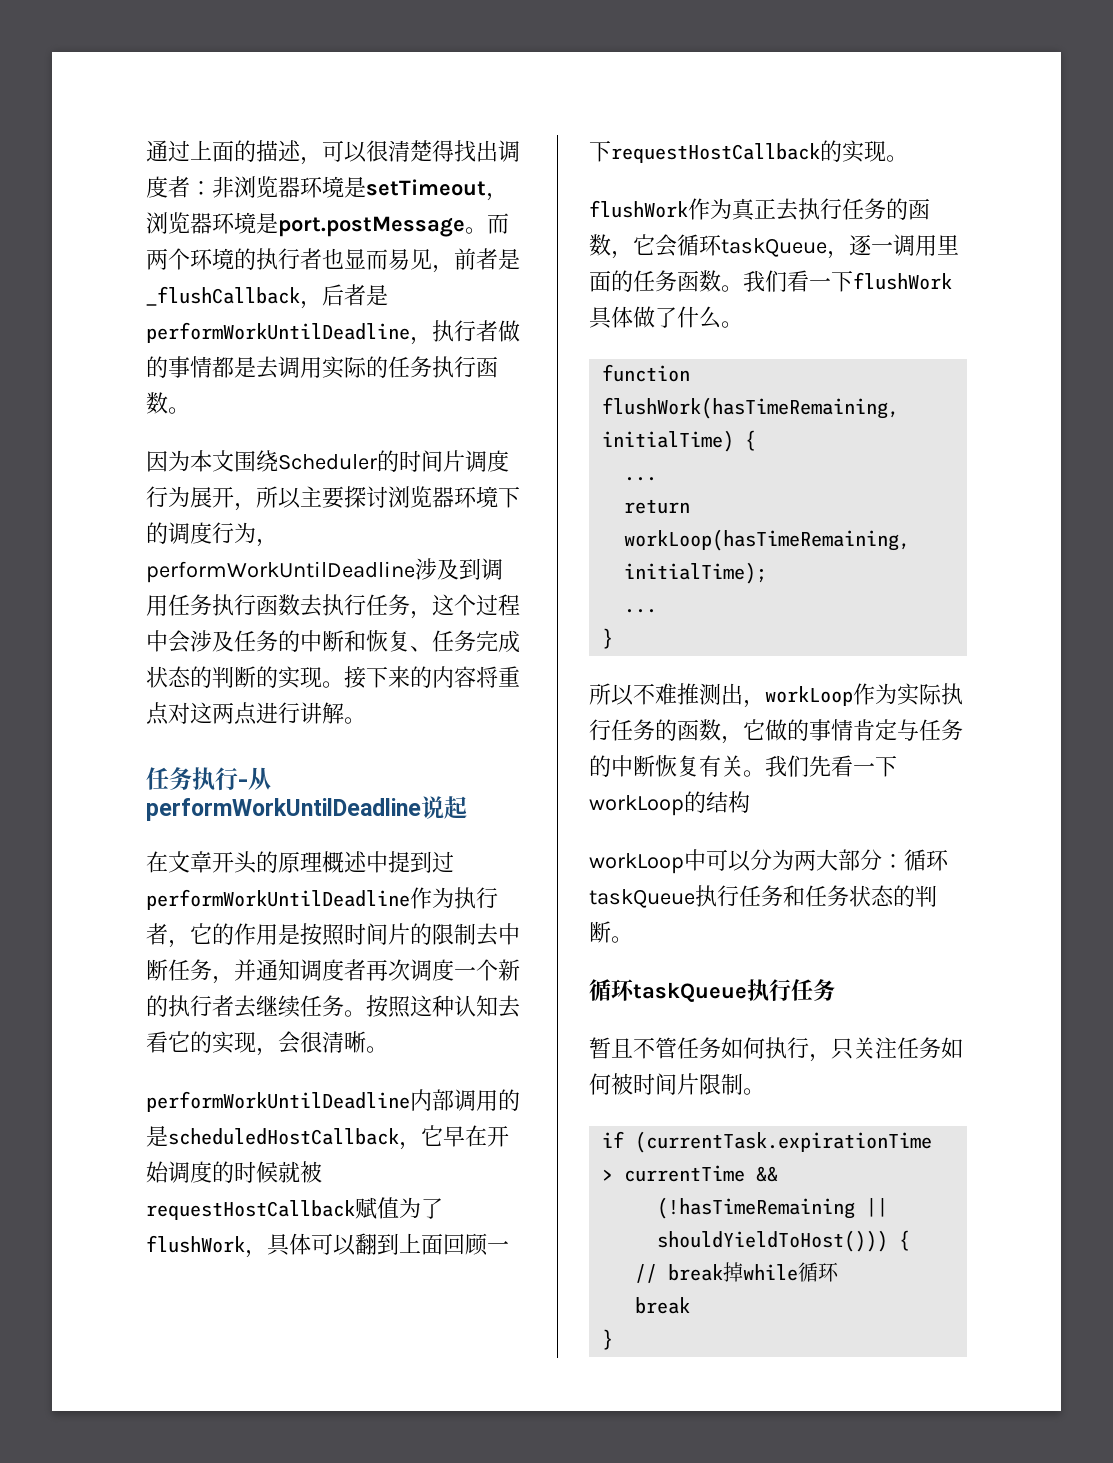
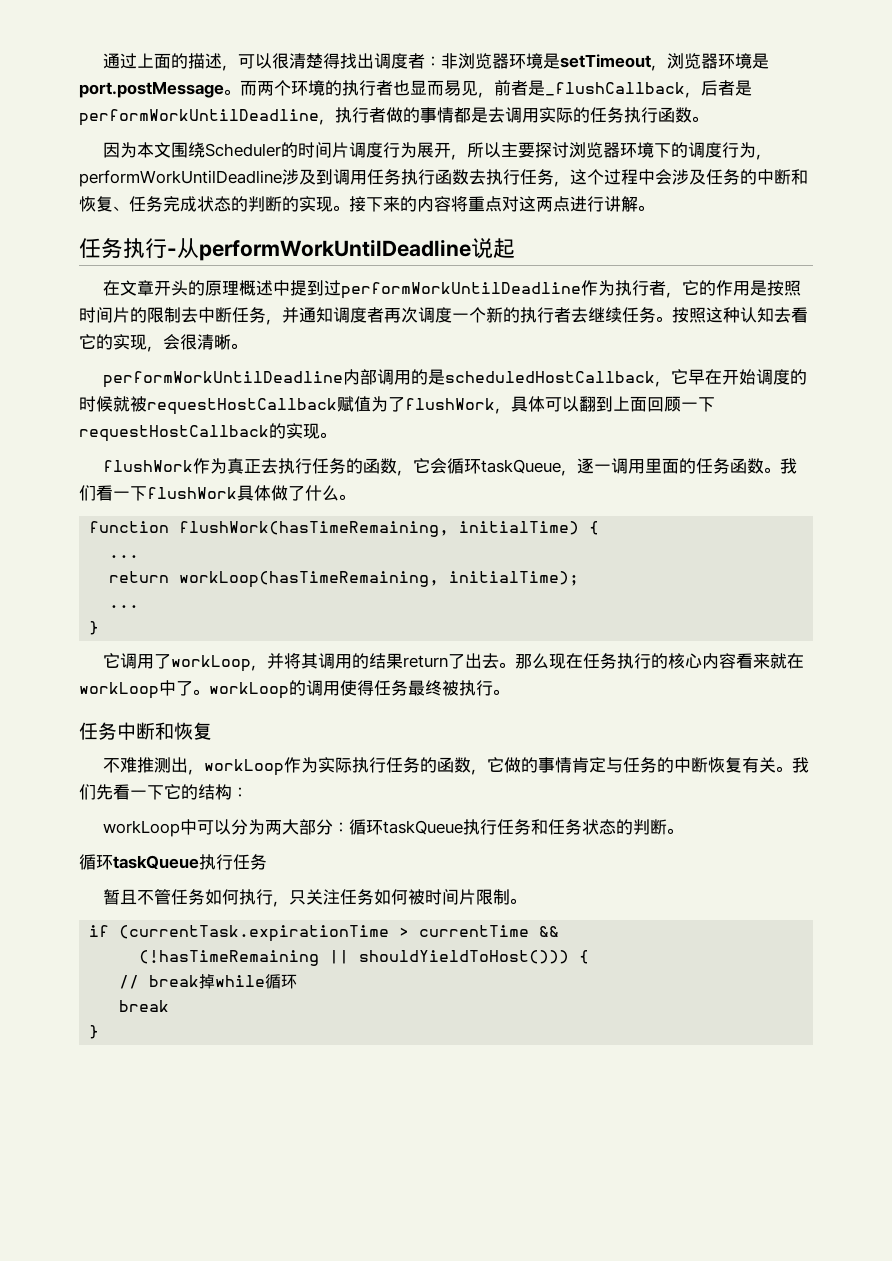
- 所以不难推测出，workLoop作为实际执行任务的函数，它做的事情肯定与任务的中断恢复有关。
+ 它调用了workLoop，并将其调用的结果return了出去。那么现在任务执行的核心内容看来就在workLoop中了。workLoop的调用使得任务最终被执行。
+ 任务中断和恢复
+ 不难推测出，workLoop作为实际执行任务的函数，它做的事情肯定与任务的中断恢复有关。
- 我们先看一下workLoop的结构
+ 我们先看一下它的结构：

